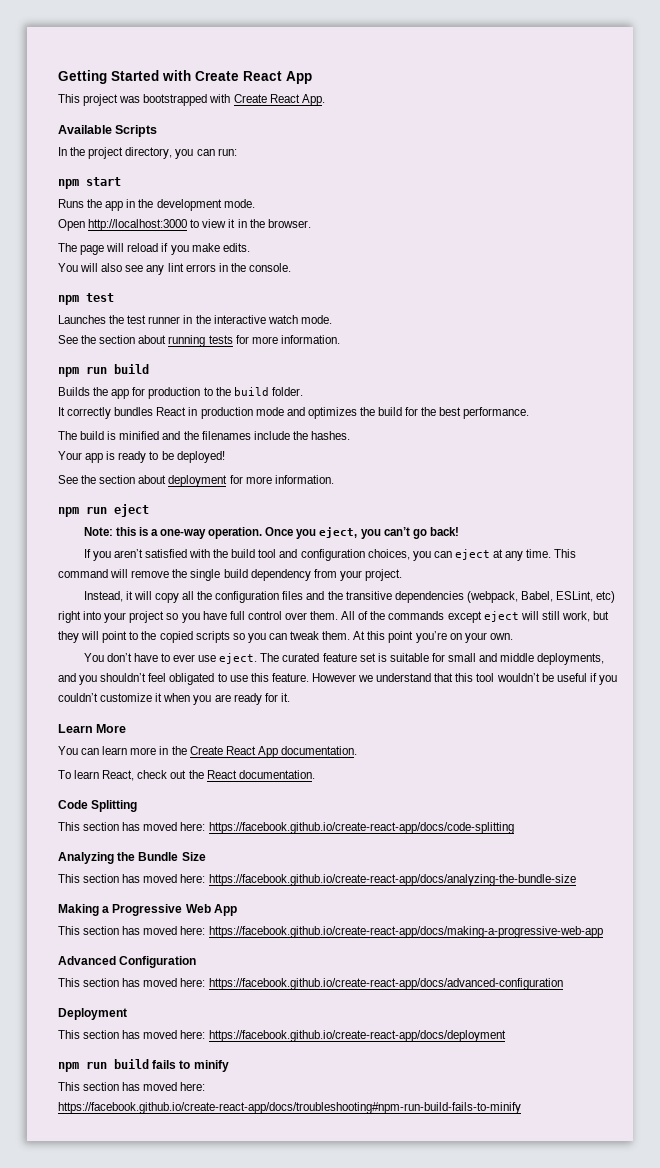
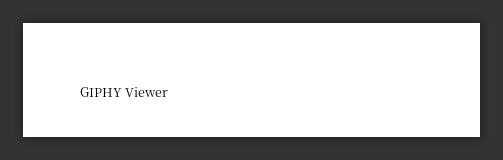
- Getting Started with Create React App
- This project was bootstrapped with Create React App.
- Available Scripts
- In the project directory, you can run:
- npm start
- Runs the app in the development mode.
- Open http://localhost:3000 to view it in the browser.
- The page will reload if you make edits.
- You will also see any lint errors in the console.
- npm test
- Launches the test runner in the interactive watch mode.
- See the section about running tests for more information.
- npm run build
- Builds the app for production to the build folder.
- It correctly bundles React in production mode and optimizes the build for the best performance.
- The build is minified and the filenames include the hashes.
- Your app is ready to be deployed!
- See the section about deployment for more information.
- npm run eject
- Note: this is a one-way operation. Once you eject, you can’t go back!
- If you aren’t satisfied with the build tool and configuration choices, you can eject at any time. This command will remove the single build dependency from your project.
- Instead, it will copy all the configuration files and the transitive dependencies (webpack, Babel, ESLint, etc) right into your project so you have full control over them. All of the commands except eject will still work, but they will point to the copied scripts so you can tweak them. At this point you’re on your own.
- You don’t have to ever use eject. The curated feature set is suitable for small and middle deployments, and you shouldn’t feel obligated to use this feature. However we understand that this tool wouldn’t be useful if you couldn’t customize it when you are ready for it.
- Learn More
- You can learn more in the Create React App documentation.
- To learn React, check out the React documentation.
- Code Splitting
- This section has moved here: https://facebook.github.io/create-react-app/docs/code-splitting
- Analyzing the Bundle Size
- This section has moved here: https://facebook.github.io/create-react-app/docs/analyzing-the-bundle-size
- Making a Progressive Web App
- This section has moved here: https://facebook.github.io/create-react-app/docs/making-a-progressive-web-app
- Advanced Configuration
- This section has moved here: https://facebook.github.io/create-react-app/docs/advanced-configuration
- Deployment
- This section has moved here: https://facebook.github.io/create-react-app/docs/deployment
- npm run build fails to minify
- This section has moved here: https://facebook.github.io/create-react-app/docs/troubleshooting#npm-run-build-fails-to-minify
+ GIPHY Viewer

